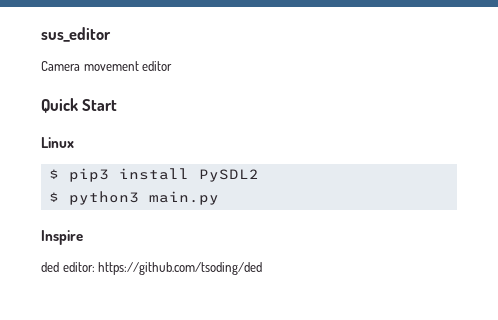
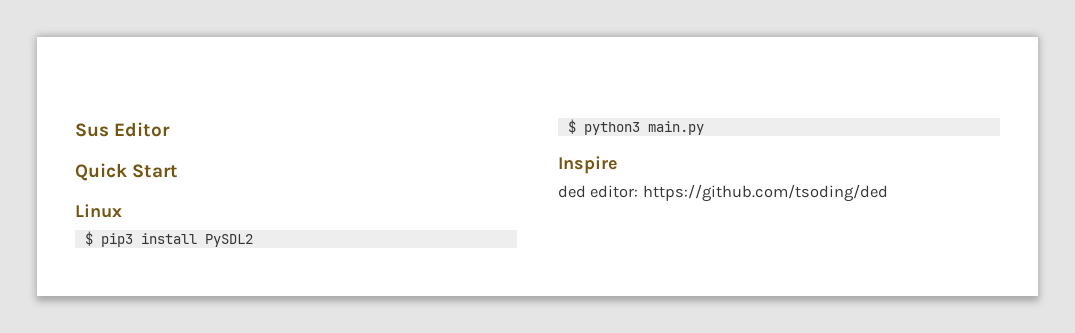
- sus_editor
- Camera movement editor
+ Sus Editor

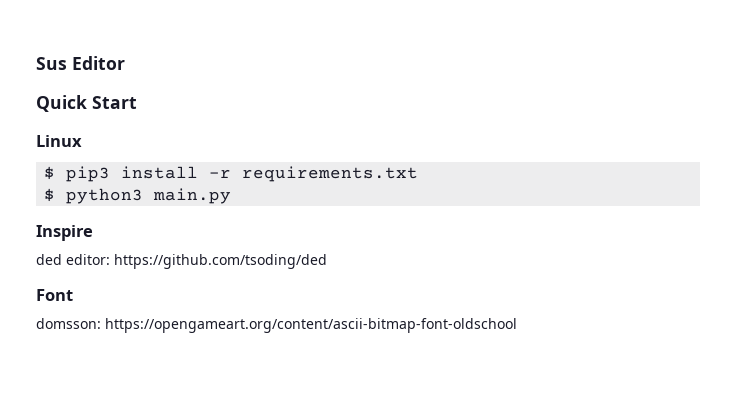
- $ pip3 install PySDL2
+ $ pip3 install -r requirements.txt
+ Font
+ domsson: https://opengameart.org/content/ascii-bitmap-font-oldschool

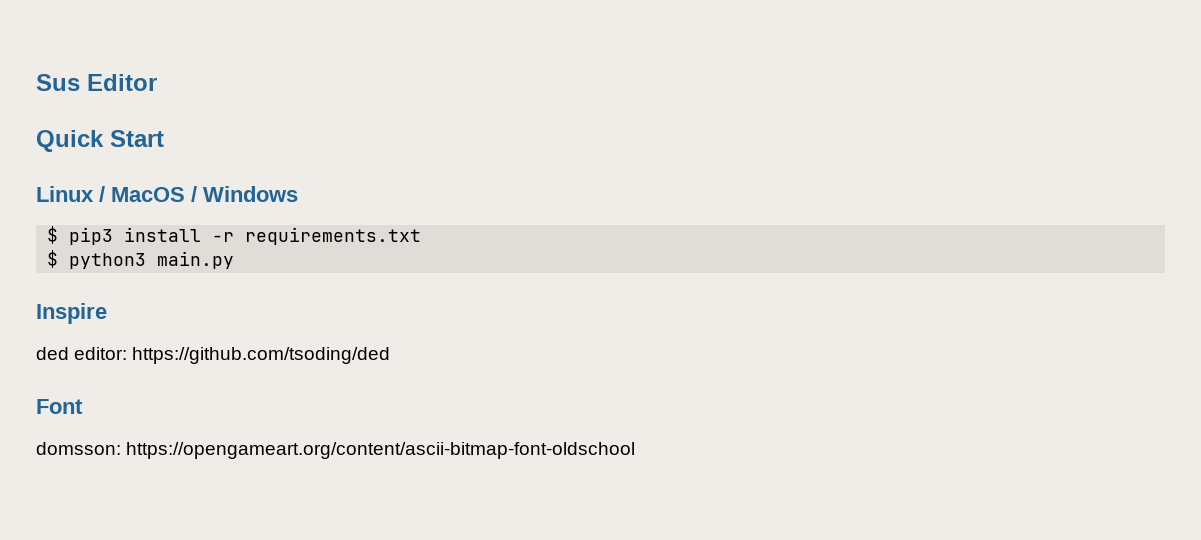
- Linux
+ Linux / MacOS / Windows

